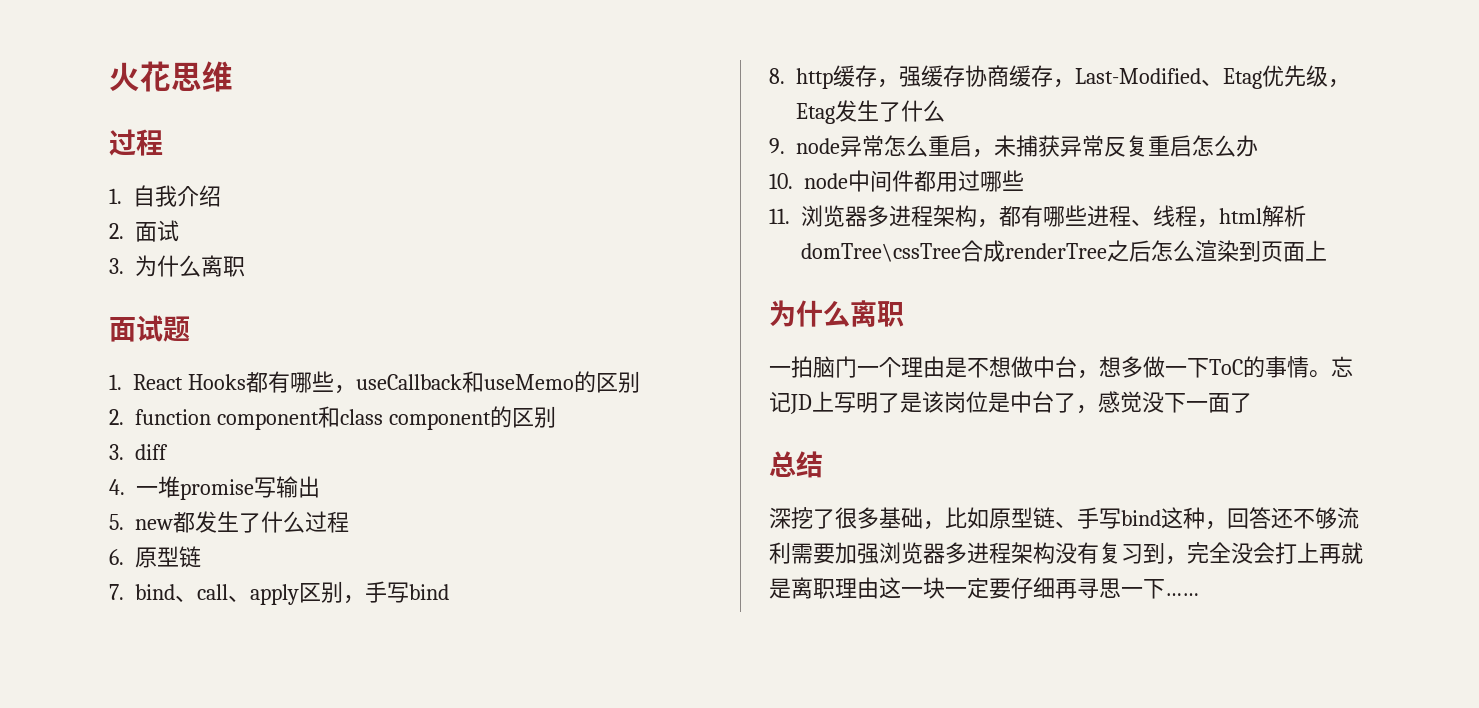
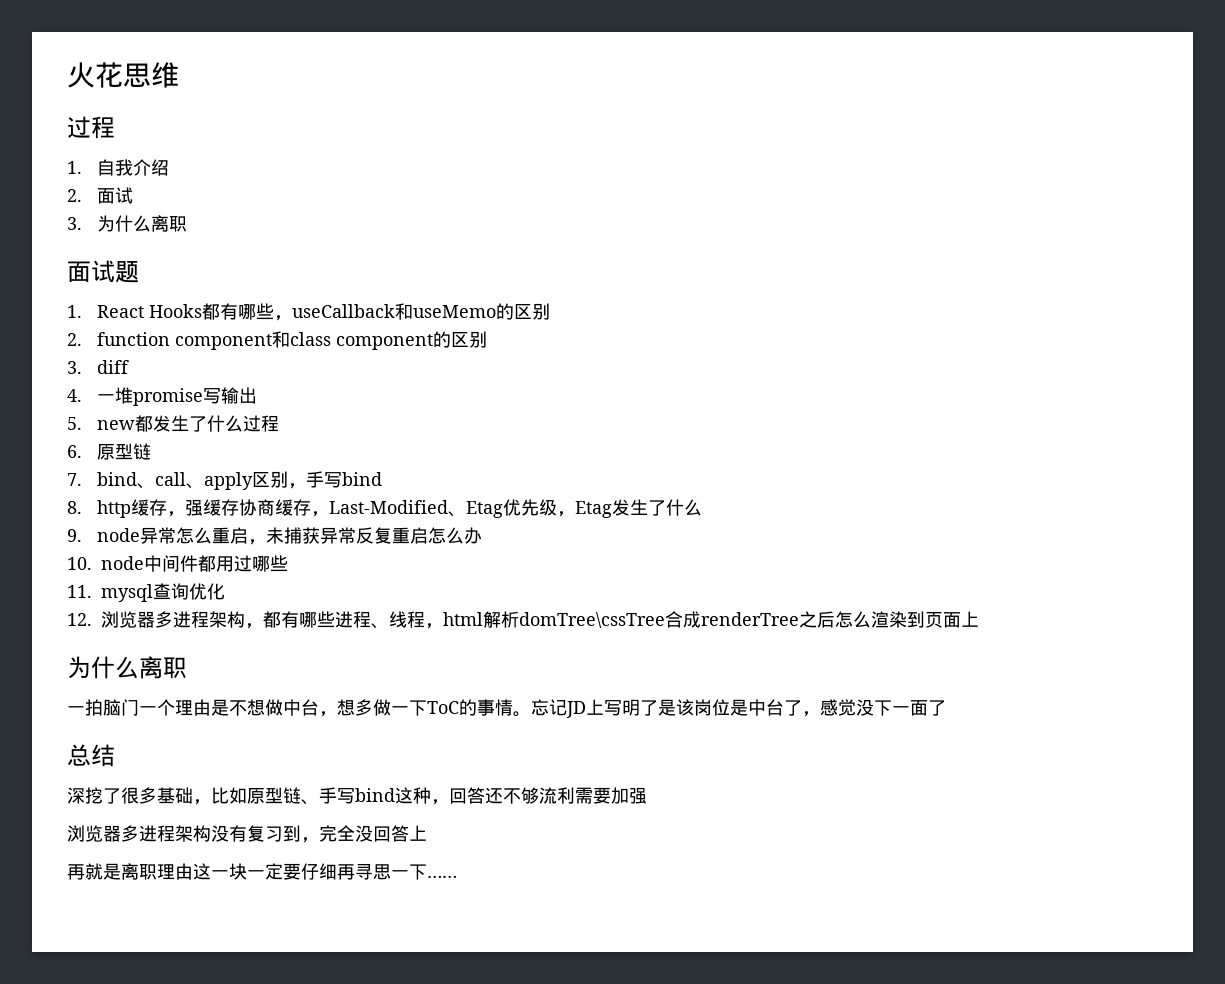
- 11.浏览器多进程架构，都有哪些进程、线程，html解析domTree\cssTree合成renderTree之后怎么渲染到页面上
+ 11. mysql查询优化
+ 12.浏览器多进程架构，都有哪些进程、线程，html解析domTree\cssTree合成renderTree之后怎么渲染到页面上
- 深挖了很多基础，比如原型链、手写bind这种，回答还不够流利需要加强浏览器多进程架构没有复习到，完全没会打上再就是离职理由这一块一定要仔细再寻思一下……
+ 深挖了很多基础，比如原型链、手写bind这种，回答还不够流利需要加强
+ 浏览器多进程架构没有复习到，完全没回答上
+ 再就是离职理由这一块一定要仔细再寻思一下……

